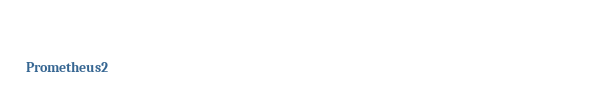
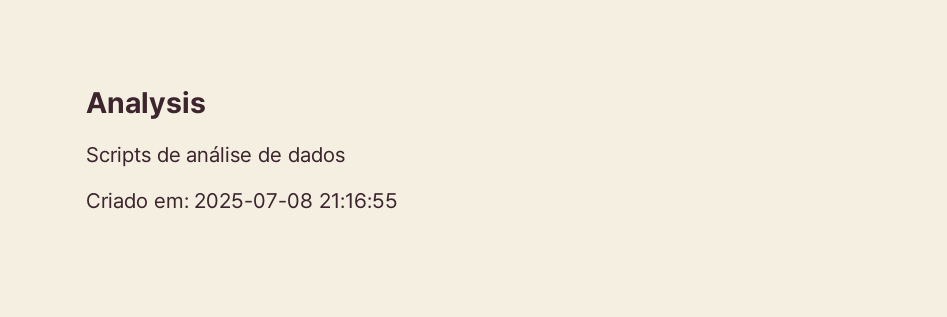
- Prometheus2
+ Analysis
+ Scripts de análise de dados
+ Criado em: 2025-07-08 21:16:55

